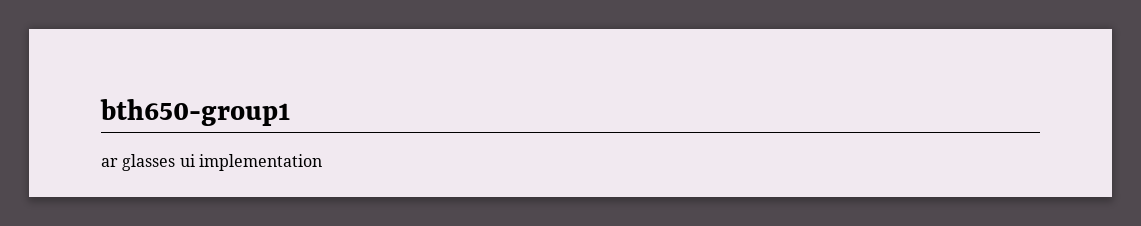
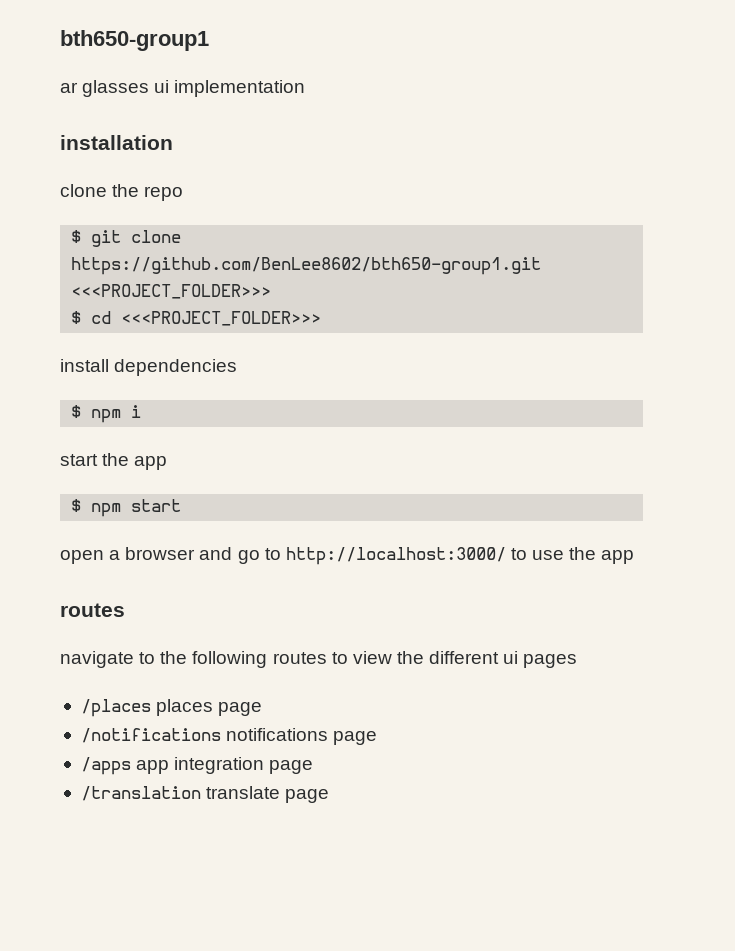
+ installation
+ clone the repo
+ $ git clone https://github.com/BenLee8602/bth650-group1.git <<<PROJECT_FOLDER>>>
+ $ cd <<<PROJECT_FOLDER>>>
+ install dependencies
+ $ npm i
+ start the app
+ $ npm start
+ open a browser and go to http://localhost:3000/ to use the app
+ routes
+ navigate to the following routes to view the different ui pages
+ /places places page
+ /notifications notifications page
+ /apps app integration page
+ /translation translate page

